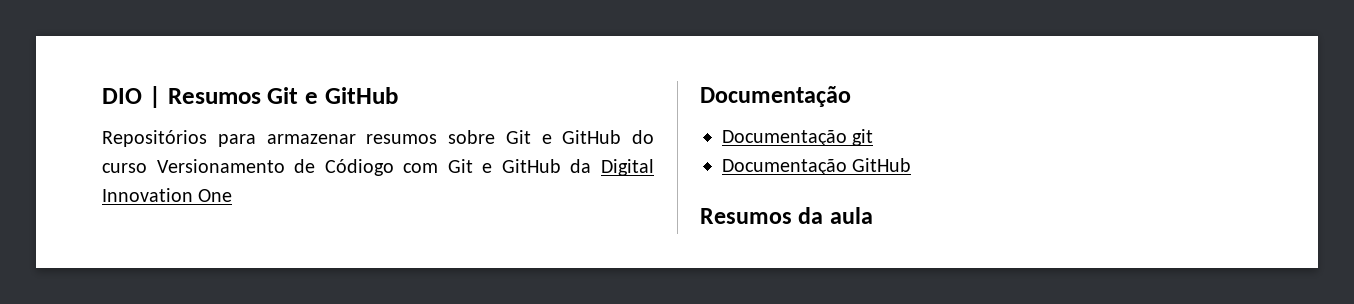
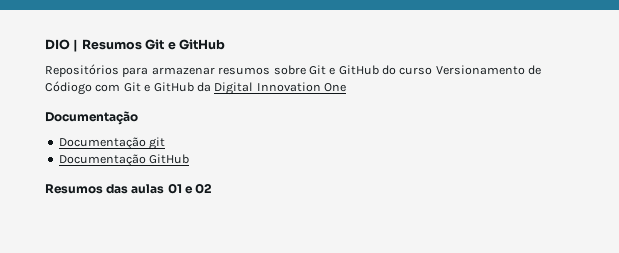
- Resumos da aula
+ Resumos das aulas 01 e 02

